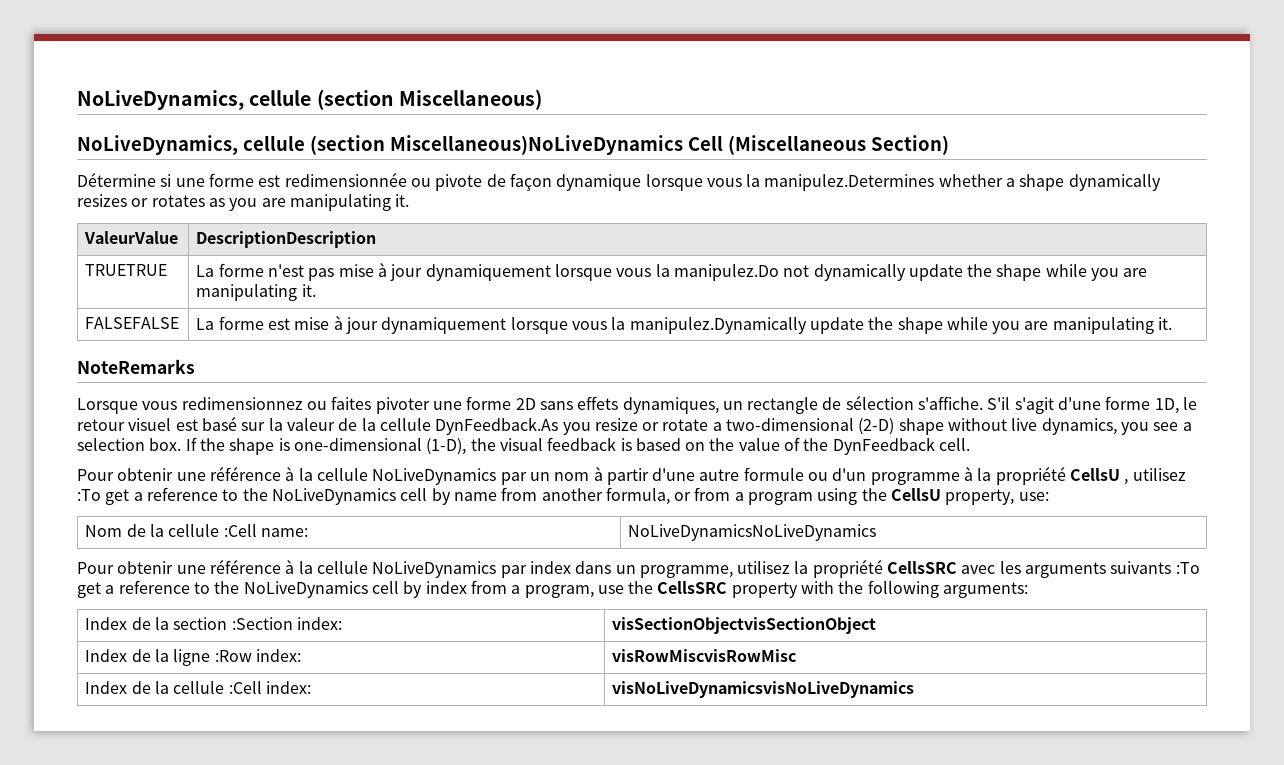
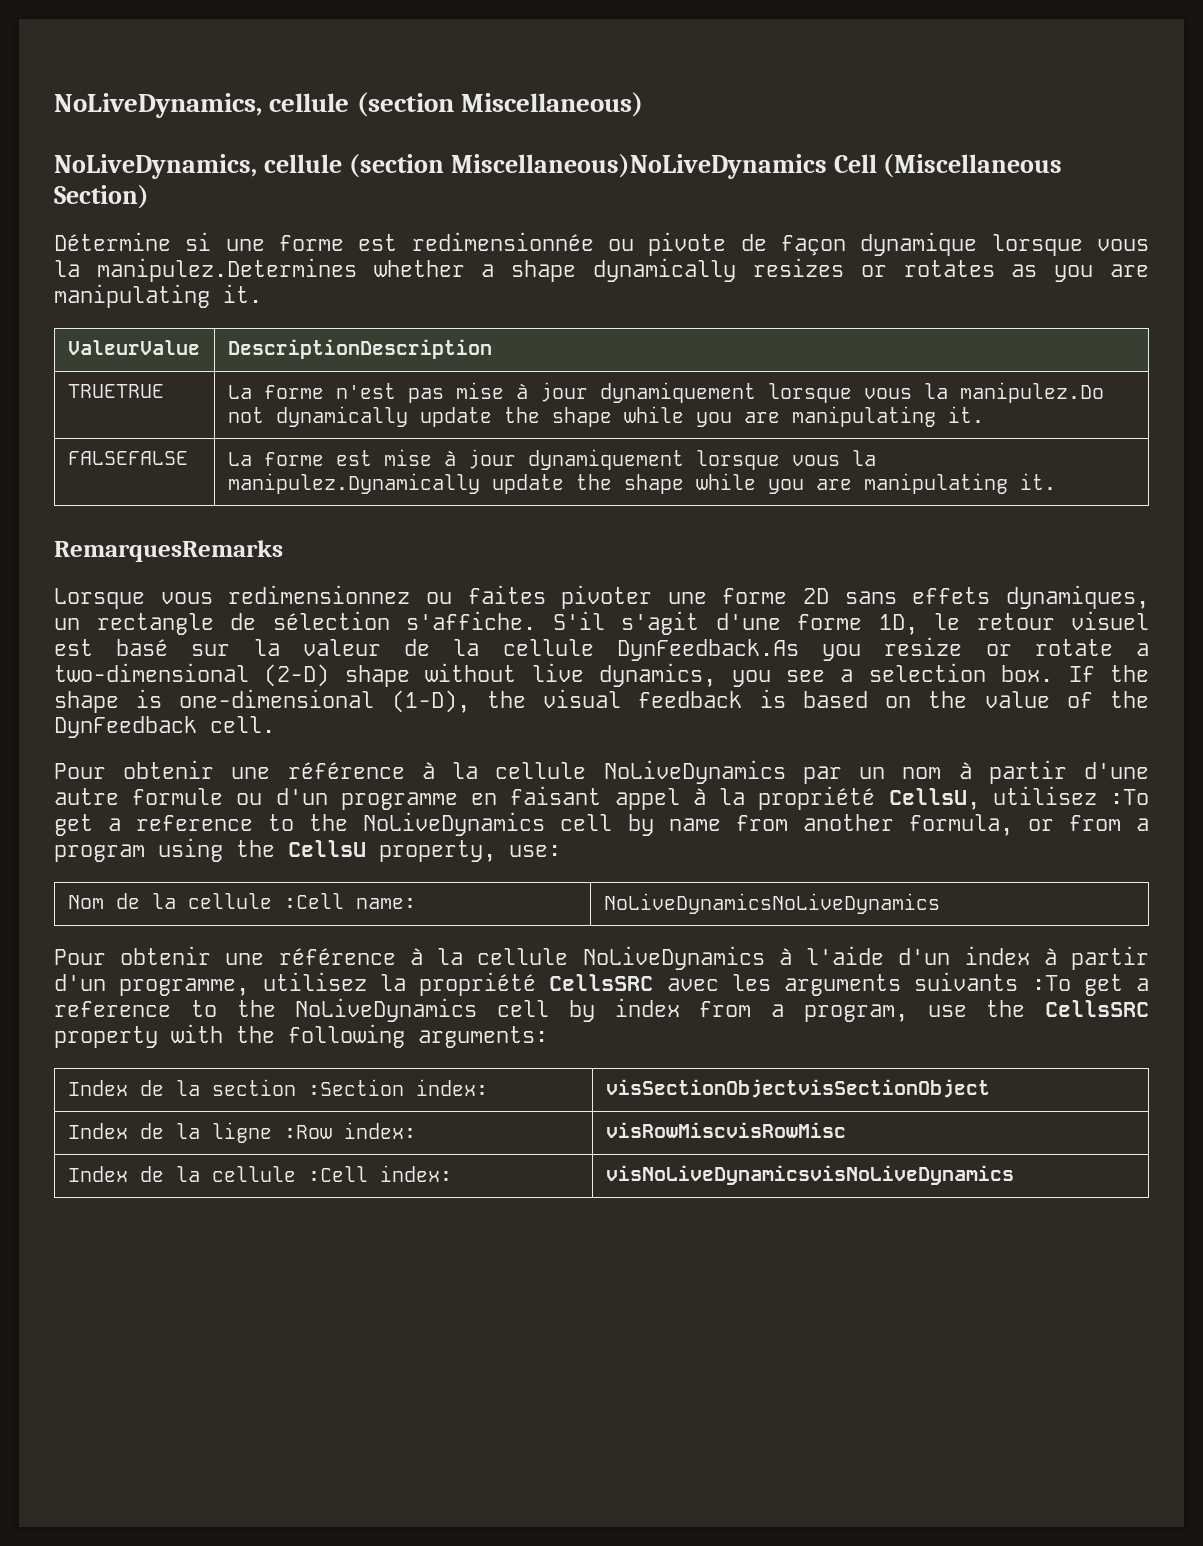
- NoteRemarks
+ RemarquesRemarks
- Pour obtenir une référence à la cellule NoLiveDynamics par un nom à partir d'une autre formule ou d'un programme à la propriété CellsU , utilisez :To get a reference to the NoLiveDynamics cell by name from another formula, or from a program using the CellsU property, use:
+ Pour obtenir une référence à la cellule NoLiveDynamics par un nom à partir d'une autre formule ou d'un programme en faisant appel à la propriété CellsU, utilisez :To get a reference to the NoLiveDynamics cell by name from another formula, or from a program using the CellsU property, use:
- Pour obtenir une référence à la cellule NoLiveDynamics par index dans un programme, utilisez la propriété CellsSRC avec les arguments suivants :To get a reference to the NoLiveDynamics cell by index from a program, use the CellsSRC property with the following arguments:
+ Pour obtenir une référence à la cellule NoLiveDynamics à l'aide d'un index à partir d'un programme, utilisez la propriété CellsSRC avec les arguments suivants :To get a reference to the NoLiveDynamics cell by index from a program, use the CellsSRC property with the following arguments:

